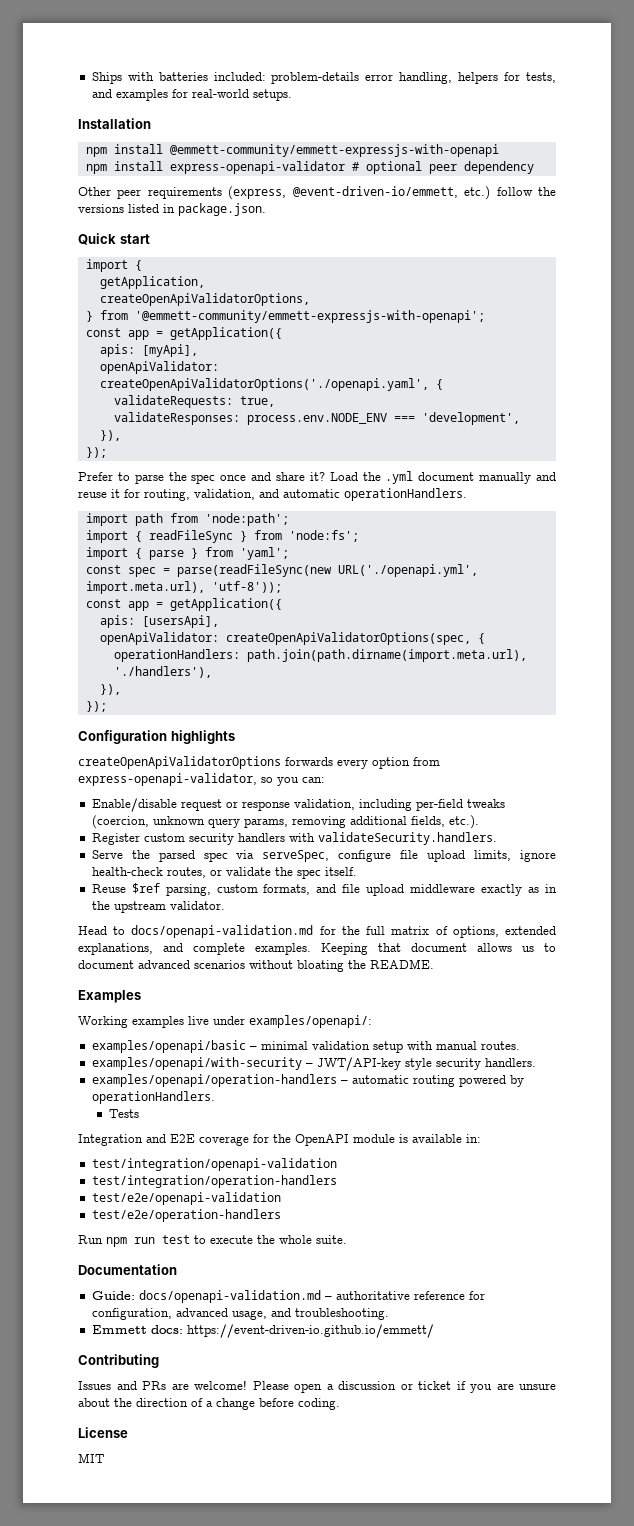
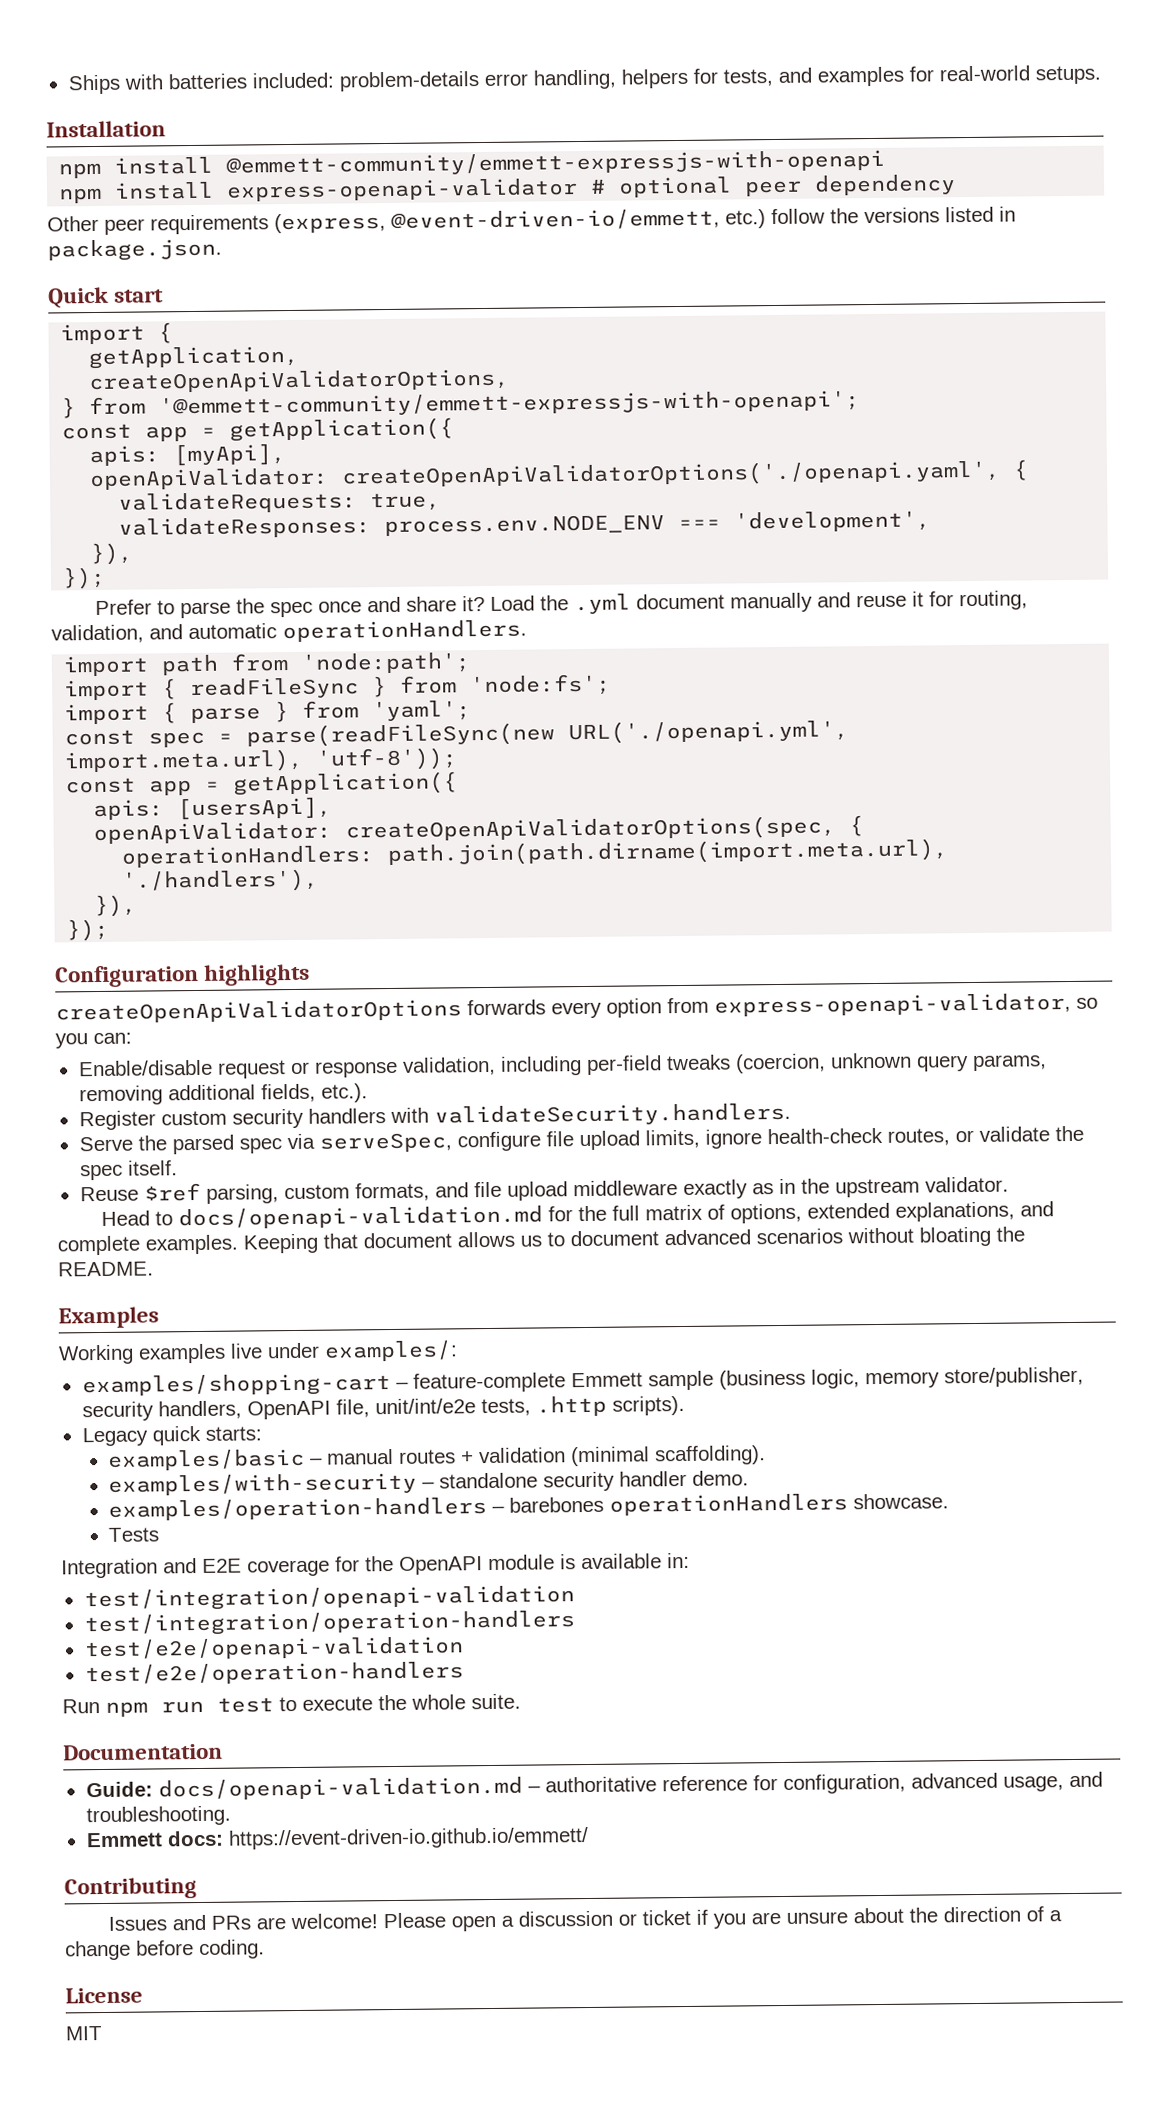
- Working examples live under examples/openapi/:
- examples/openapi/basic – minimal validation setup with manual routes.
- examples/openapi/with-security – JWT/API-key style security handlers.
- examples/openapi/operation-handlers – automatic routing powered by operationHandlers.
+ Working examples live under examples/:
+ examples/shopping-cart – feature-complete Emmett sample (business logic, memory store/publisher, security handlers, OpenAPI file, unit/int/e2e tests, .http scripts).
+ Legacy quick starts:
+ examples/basic – manual routes + validation (minimal scaffolding).
+ examples/with-security – standalone security handler demo.
+ examples/operation-handlers – barebones operationHandlers showcase.

